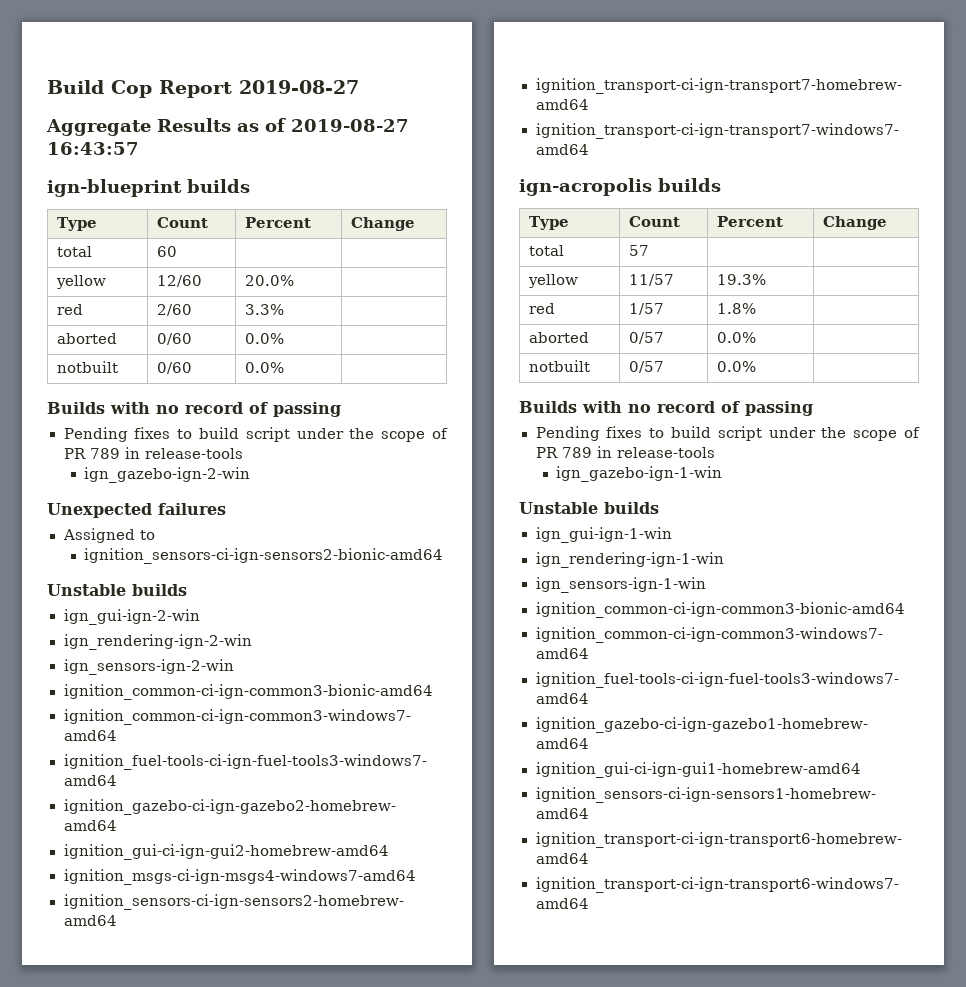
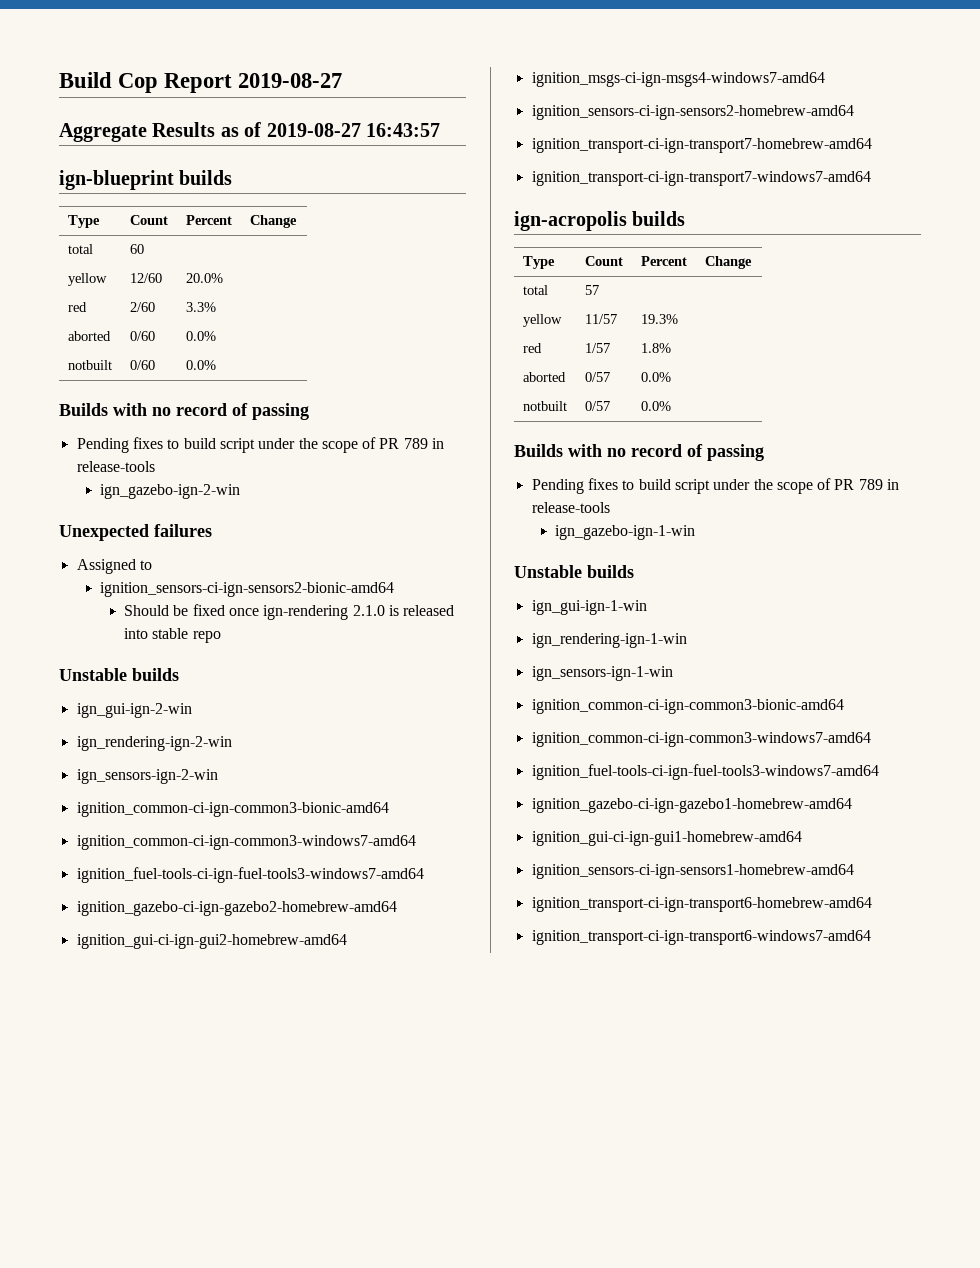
+ Should be fixed once ign-rendering 2.1.0 is released into stable repo

